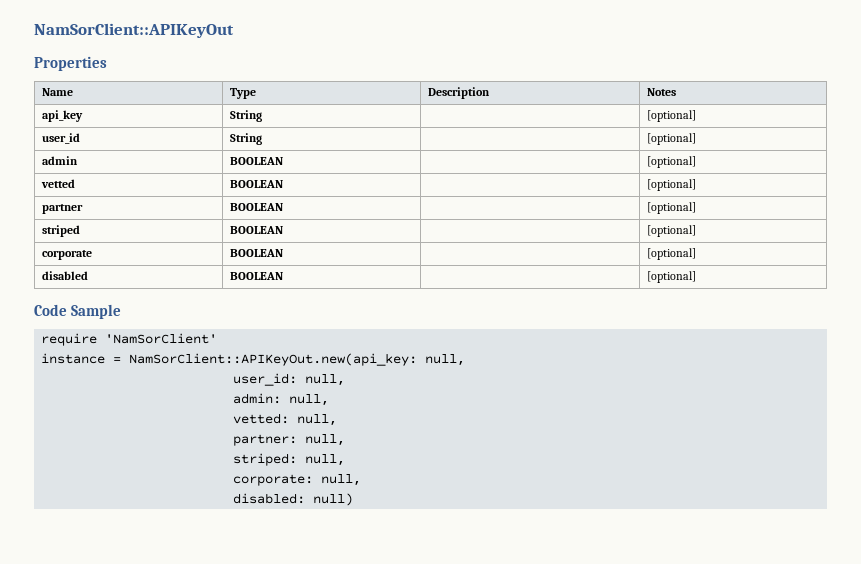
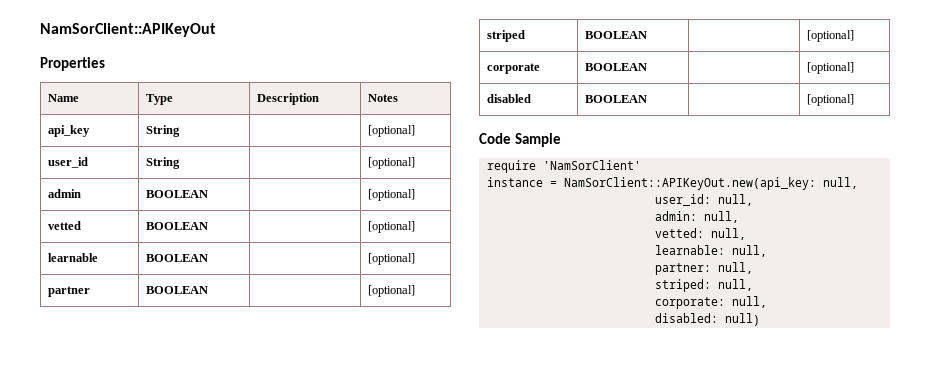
+ learnable | BOOLEAN | | [optional]
+ learnable: null,

